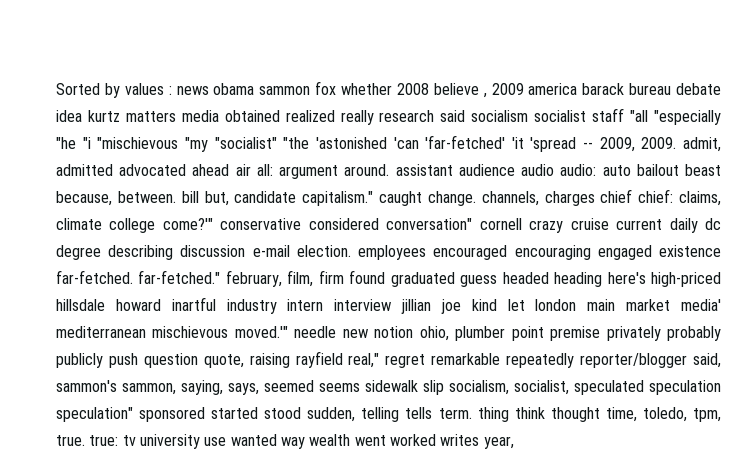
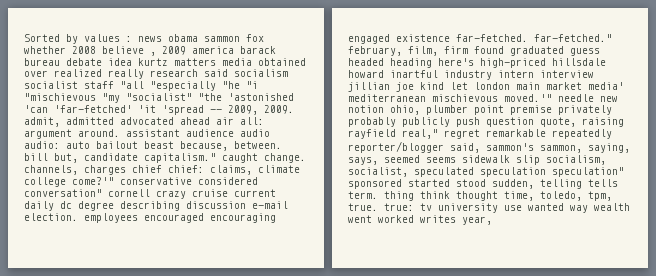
- news obama sammon fox whether 2008 believe , 2009 america barack bureau debate idea kurtz matters media obtained realized really research said socialism socialist staff "all "especially "he "i "mischievous "my "socialist" "the 'astonished 'can 'far-fetched' 'it 'spread -- 2009, 2009. admit, admitted advocated ahead air all:
+ news obama sammon fox whether 2008 believe , 2009 america barack bureau debate idea kurtz matters media obtained over realized really research said socialism socialist staff "all "especially "he "i "mischievous "my "socialist" "the 'astonished 'can 'far-fetched' 'it 'spread -- 2009, 2009. admit, admitted advocated ahead air all:

